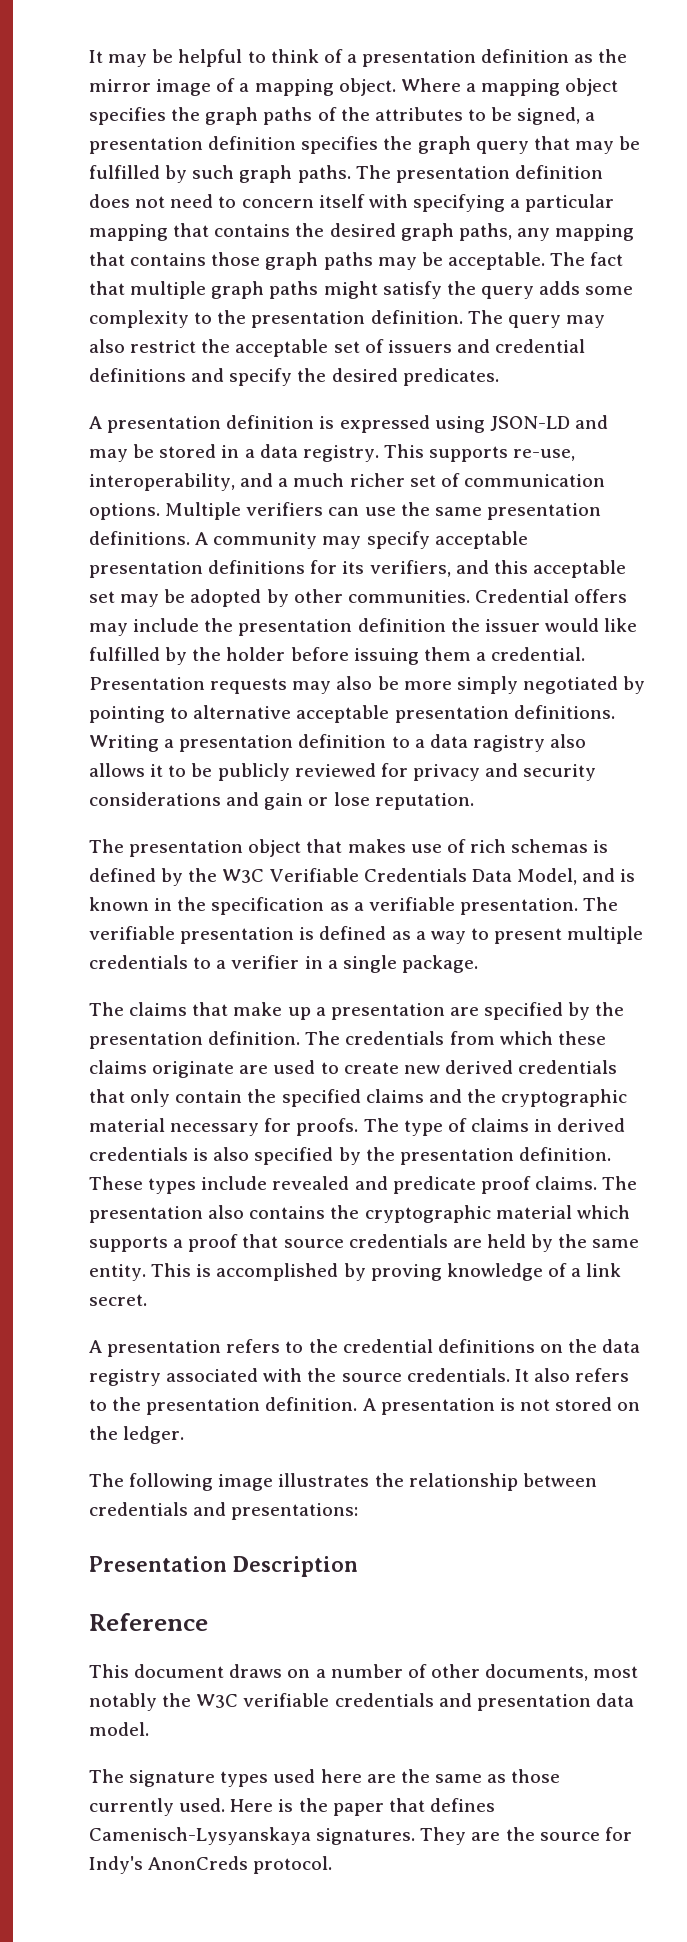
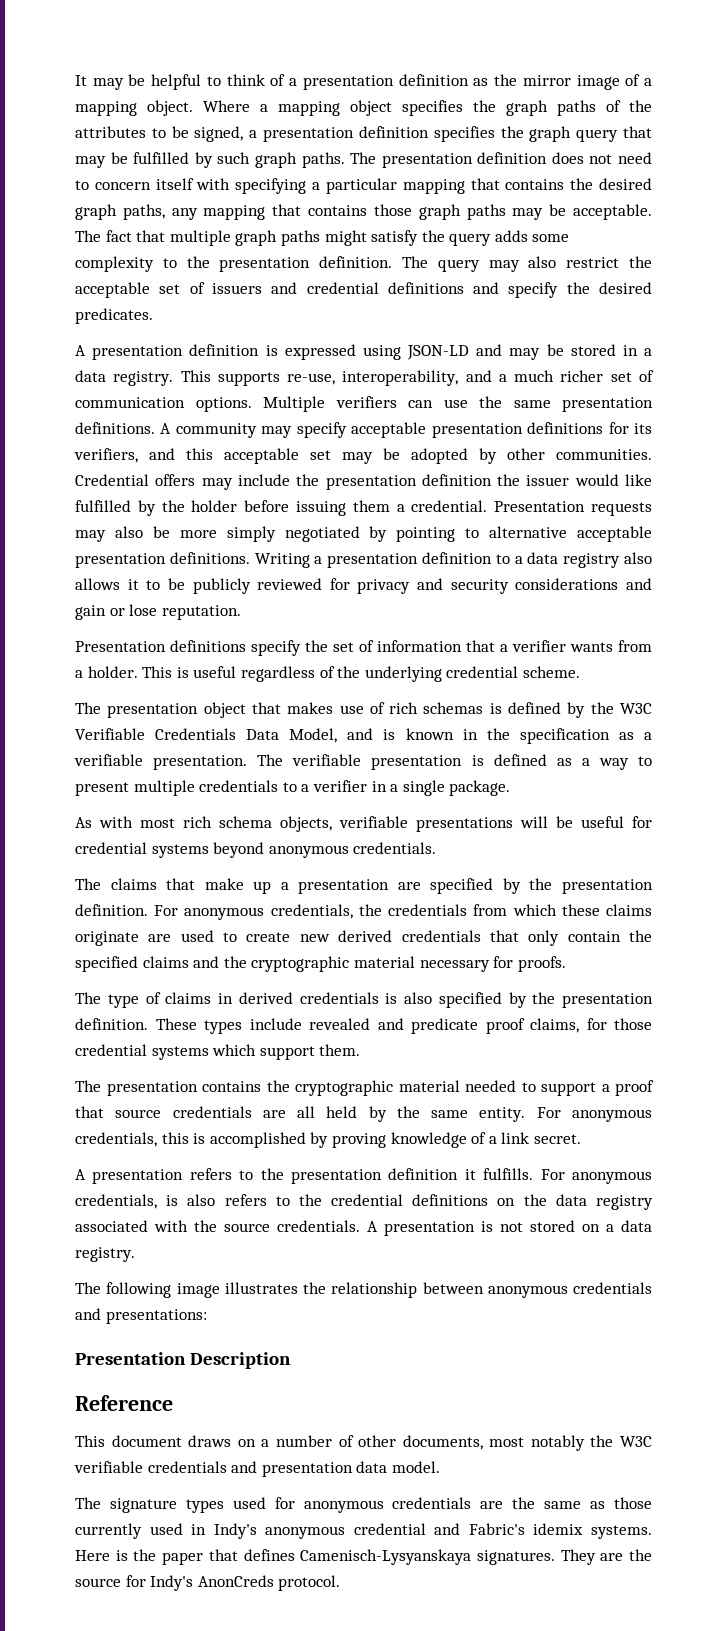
- Writing a presentation definition to a data ragistry also allows it to be publicly reviewed for privacy and security considerations and gain or lose reputation.
+ Writing a presentation definition to a data registry also allows it to be publicly reviewed for privacy and security considerations and gain or lose reputation.
+ Presentation definitions specify the set of information that a verifier wants from a holder. This is useful regardless of the underlying credential scheme.
+ As with most rich schema objects, verifiable presentations will be useful for credential systems beyond anonymous credentials.
- The credentials from which these claims originate are used to create new derived credentials that only contain the specified claims and the cryptographic material necessary for proofs. The type of claims in derived credentials is also specified by the presentation definition.
+ For anonymous credentials, the credentials from which these claims originate are used to create new derived credentials that only contain the specified claims and the cryptographic material necessary for proofs.
+ The type of claims in derived credentials is also specified by the presentation definition.
- These types include revealed and predicate proof claims. The presentation also contains the cryptographic material which supports a proof that source credentials are held by the same entity.
+ These types include revealed and predicate proof claims, for those credential systems which support them.
+ The presentation contains the cryptographic material needed to support a proof that source credentials are all held by the same entity.
- This is accomplished by proving knowledge of a link secret.
+ For anonymous credentials, this is accomplished by proving knowledge of a link secret.
- A presentation refers to the credential definitions on the data registry associated with the source credentials.
+ A presentation refers to the presentation definition it fulfills. For anonymous credentials, is also refers to the credential definitions on the data registry associated with the source credentials.
- It also refers to the presentation definition.
- A presentation is not stored on the ledger.
+ A presentation is not stored on a data registry.
- The following image illustrates the relationship between credentials and presentations:
+ The following image illustrates the relationship between anonymous credentials and presentations:
- The signature types used here are the same as those currently used.
+ The signature types used for anonymous credentials are the same as those currently used in Indy's anonymous credential and Fabric's idemix systems.

